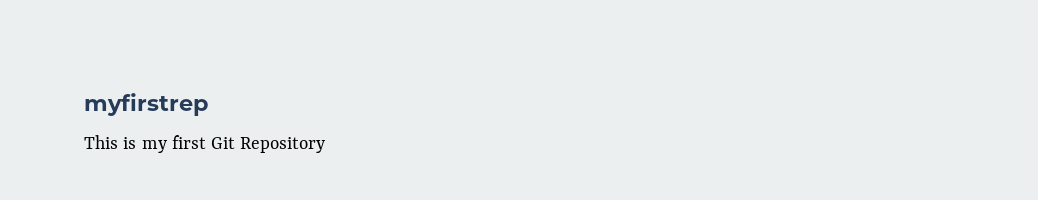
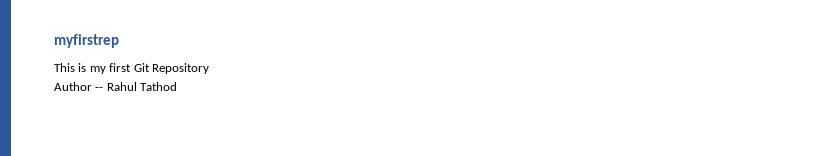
+ Author -- Rahul Tathod

